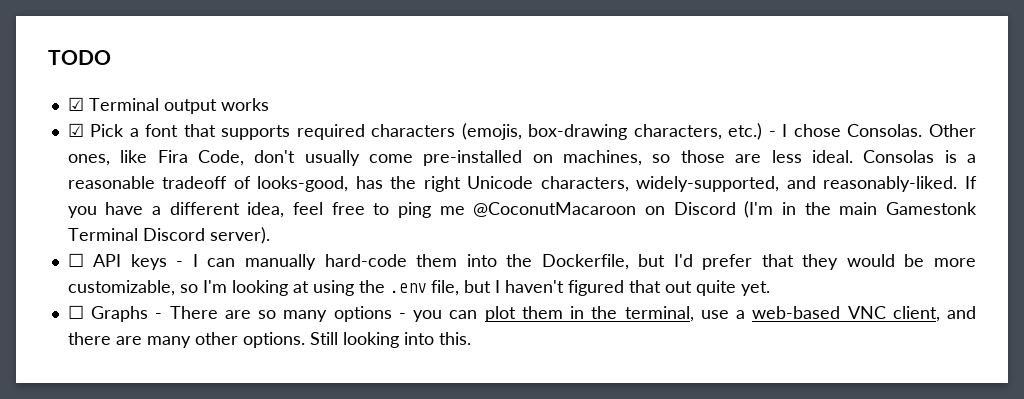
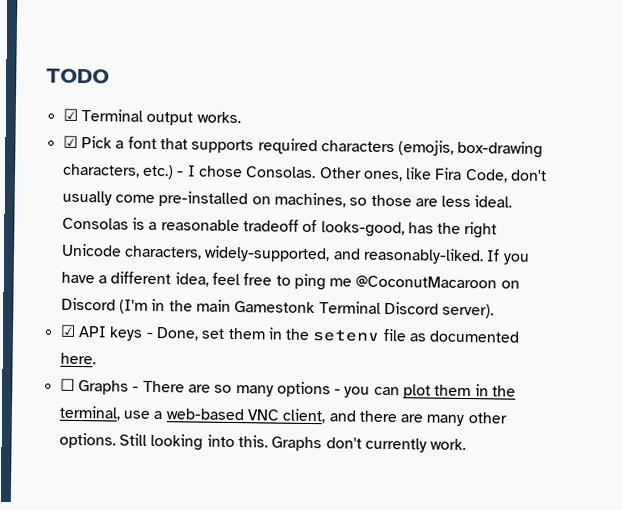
- ☑ Terminal output works
+ ☑ Terminal output works.
- ☐ API keys - I can manually hard-code them into the Dockerfile, but I'd prefer that they would be more customizable, so I'm looking at using the .env file, but I haven't figured that out quite yet.
+ ☑ API keys - Done, set them in the setenv file as documented here.
+ Graphs don't currently work.

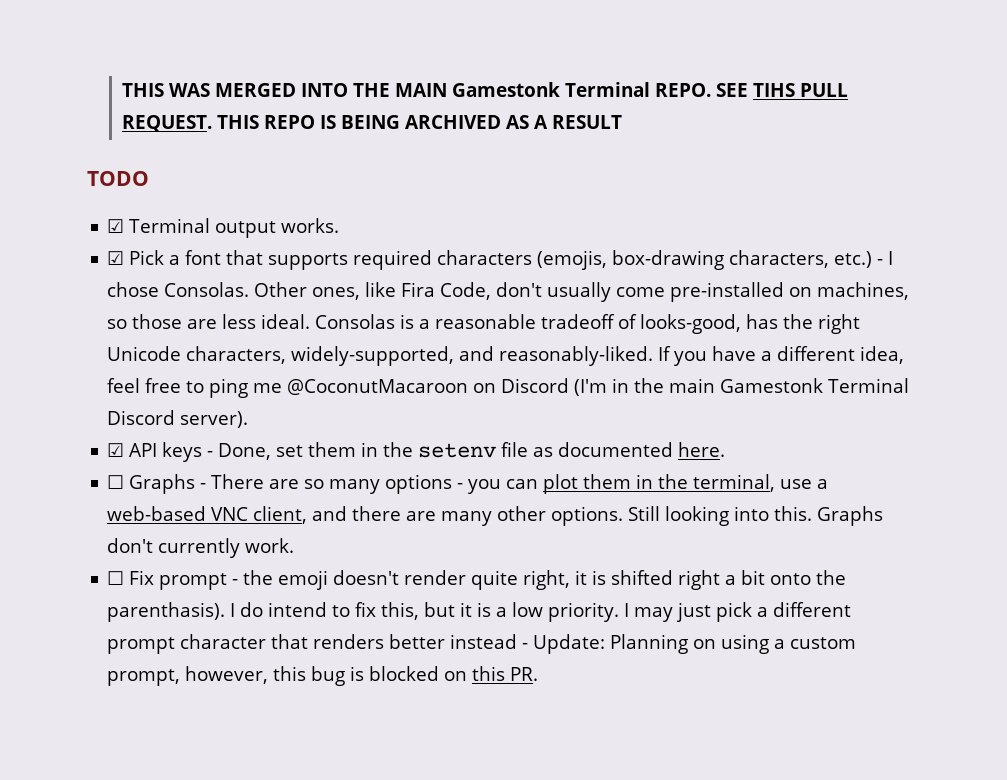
+ THIS WAS MERGED INTO THE MAIN Gamestonk Terminal REPO. SEE TIHS PULL REQUEST. THIS REPO IS BEING ARCHIVED AS A RESULT
+ ☐ Fix prompt - the emoji doesn't render quite right, it is shifted right a bit onto the parenthasis). I do intend to fix this, but it is a low priority. I may just pick a different prompt character that renders better instead - Update: Planning on using a custom prompt, however, this bug is blocked on this PR.

